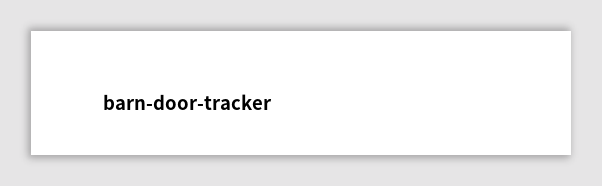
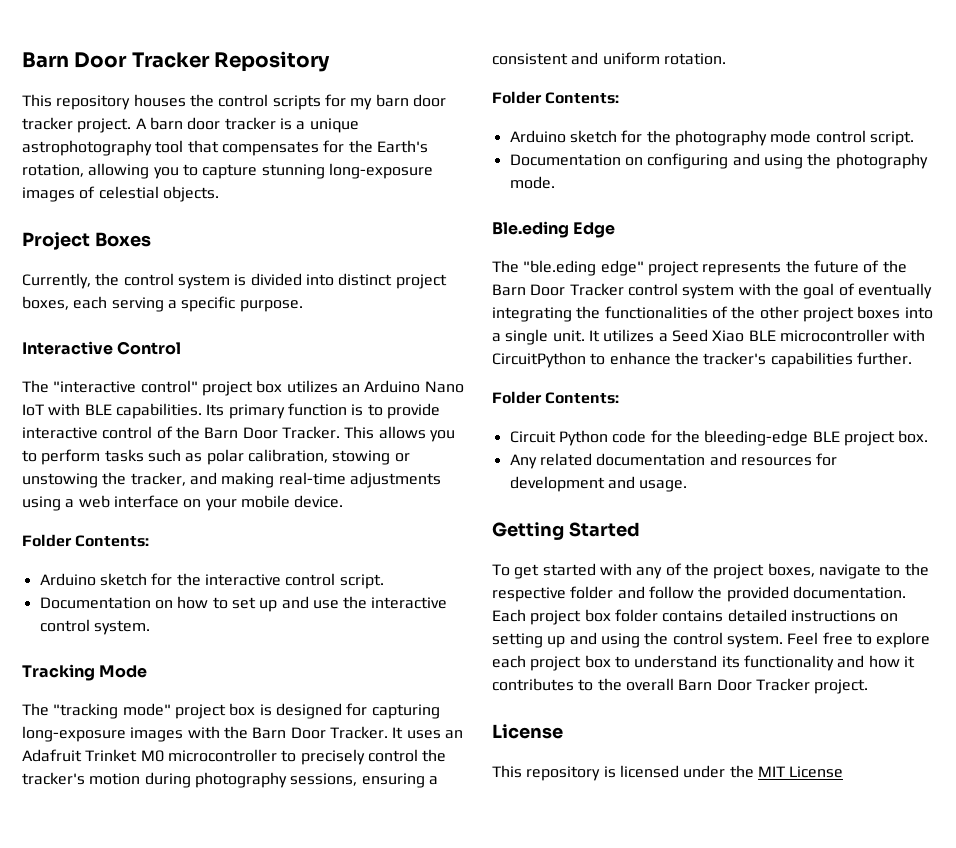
- barn-door-tracker
+ Barn Door Tracker Repository
+ This repository houses the control scripts for my barn door tracker project. A barn door tracker is a unique astrophotography tool that compensates for the Earth's rotation, allowing you to capture stunning long-exposure images of celestial objects.
+ Project Boxes
+ Currently, the control system is divided into distinct project boxes, each serving a specific purpose.
+ Interactive Control
+ The "interactive control" project box utilizes an Arduino Nano IoT with BLE capabilities. Its primary function is to provide interactive control of the Barn Door Tracker. This allows you to perform tasks such as polar calibration, stowing or unstowing the tracker, and making real-time adjustments using a web interface on your mobile device.
+ Folder Contents:
+ Arduino sketch for the interactive control script.
+ Documentation on how to set up and use the interactive control system.
+ Tracking Mode
+ The "tracking mode" project box is designed for capturing long-exposure images with the Barn Door Tracker. It uses an Adafruit Trinket M0 microcontroller to precisely control the tracker's motion during photography sessions, ensuring a consistent and uniform rotation.
+ Folder Contents:
+ Arduino sketch for the photography mode control script.
+ Documentation on configuring and using the photography mode.
+ Ble.eding Edge
+ The "ble.eding edge" project represents the future of the Barn Door Tracker control system with the goal of eventually integrating the functionalities of the other project boxes into a single unit. It utilizes a Seed Xiao BLE microcontroller with CircuitPython to enhance the tracker's capabilities further.
+ Folder Contents:
+ Circuit Python code for the bleeding-edge BLE project box.
+ Any related documentation and resources for development and usage.
+ Getting Started
+ To get started with any of the project boxes, navigate to the respective folder and follow the provided documentation. Each project box folder contains detailed instructions on setting up and using the control system. Feel free to explore each project box to understand its functionality and how it contributes to the overall Barn Door Tracker project.
+ License
+ This repository is licensed under the MIT License

